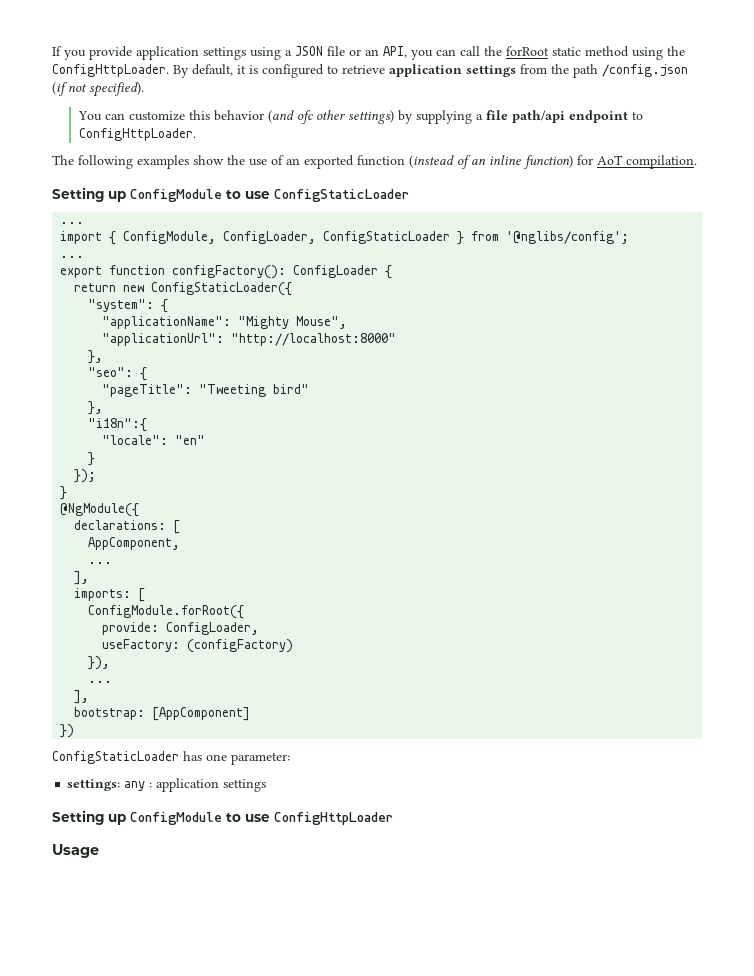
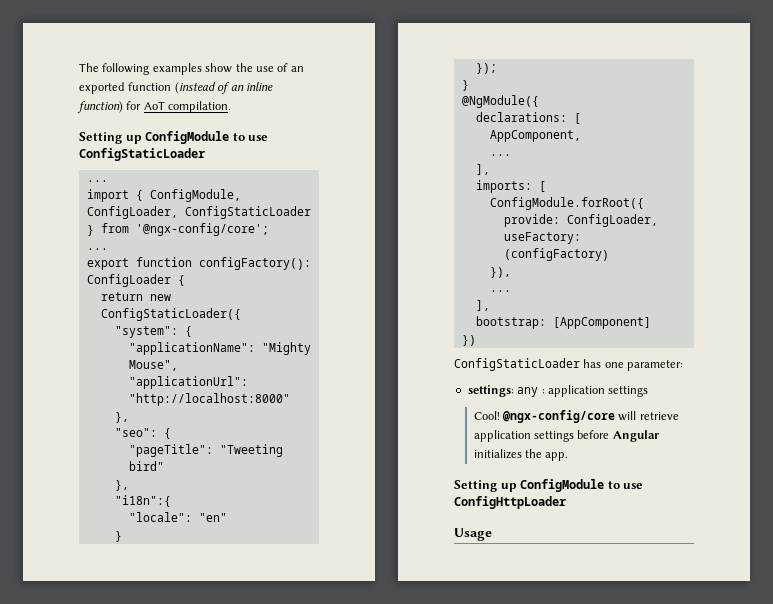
- If you provide application settings using a JSON file or an API, you can call the forRoot static method using the ConfigHttpLoader. By default, it is configured to retrieve application settings from the path /config.json (if not specified).
- You can customize this behavior (and ofc other settings) by supplying a file path/api endpoint to ConfigHttpLoader.
- import { ConfigModule, ConfigLoader, ConfigStaticLoader } from '@nglibs/config';
+ import { ConfigModule, ConfigLoader, ConfigStaticLoader } from '@ngx-config/core';
+ Cool! @ngx-config/core will retrieve application settings before Angular initializes the app.

